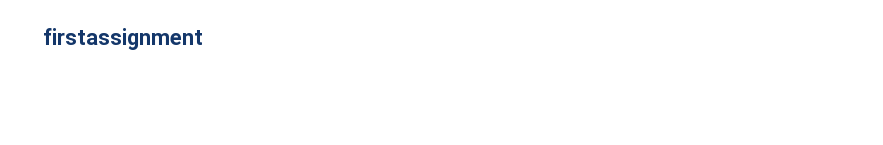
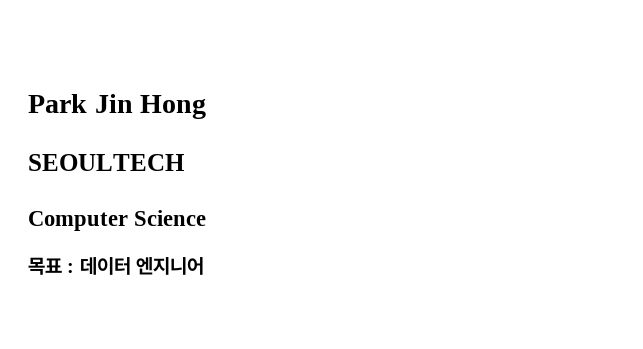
- firstassignment
+ Park Jin Hong
+ SEOULTECH
+ Computer Science
+ 목표 : 데이터 엔지니어

